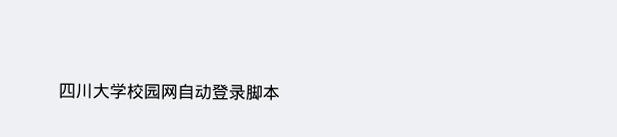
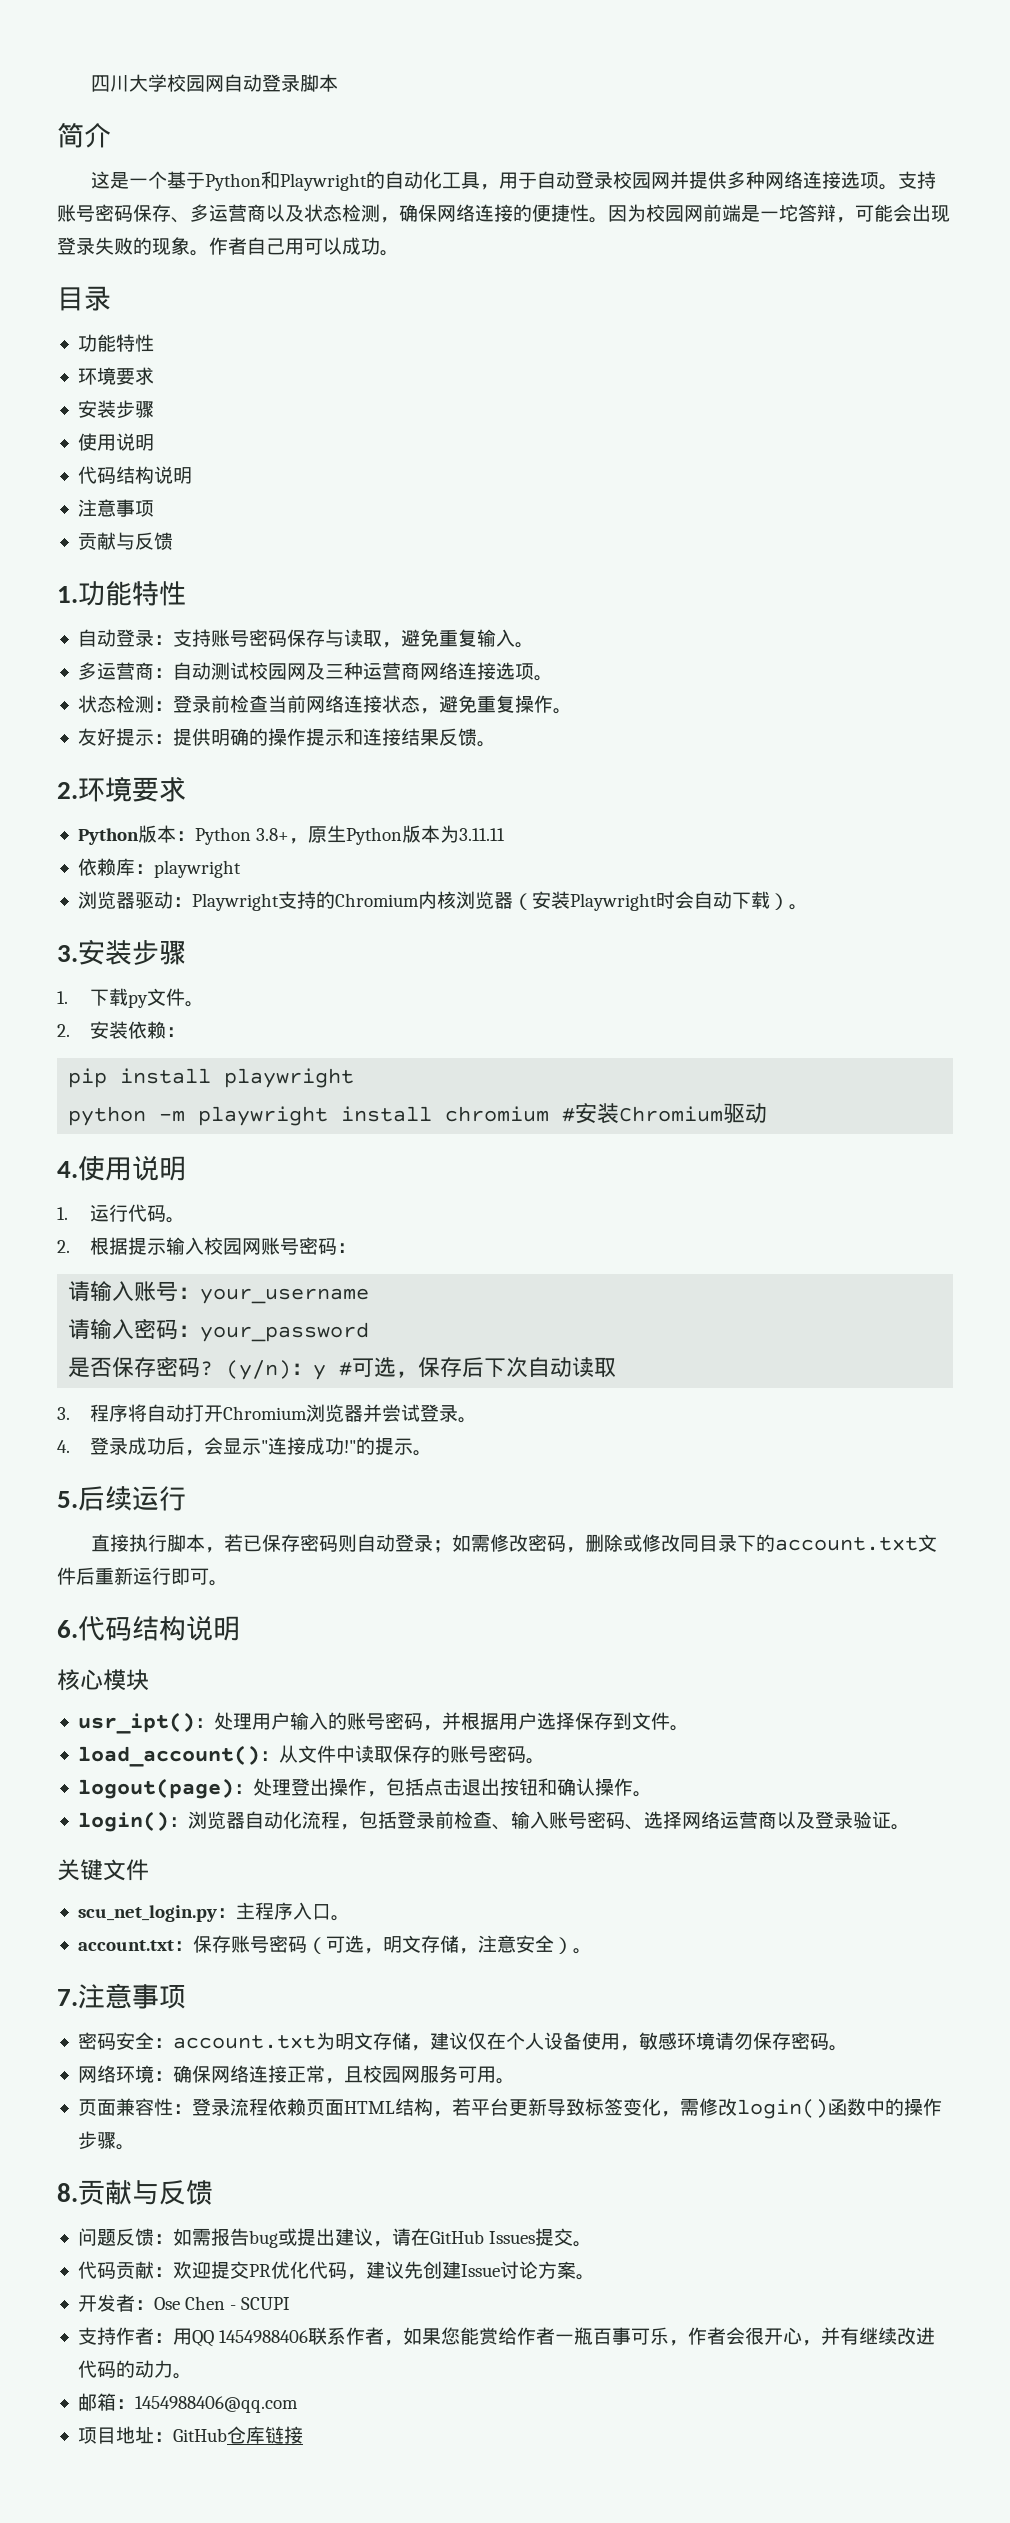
+ 简介
+ 这是一个基于Python和Playwright的自动化工具，用于自动登录校园网并提供多种网络连接选项。支持账号密码保存、多运营商以及状态检测，确保网络连接的便捷性。因为校园网前端是一坨答辩，可能会出现登录失败的现象。作者自己用可以成功。
+ 目录
+ 功能特性
+ 环境要求
+ 安装步骤
+ 使用说明
+ 代码结构说明
+ 注意事项
+ 贡献与反馈
+ 1.功能特性
+ 自动登录：支持账号密码保存与读取，避免重复输入。
+ 多运营商：自动测试校园网及三种运营商网络连接选项。
+ 状态检测：登录前检查当前网络连接状态，避免重复操作。
+ 友好提示：提供明确的操作提示和连接结果反馈。
+ 2.环境要求
+ Python版本：Python 3.8+，原生Python版本为3.11.11
+ 依赖库：playwright
+ 浏览器驱动：Playwright支持的Chromium内核浏览器（安装Playwright时会自动下载）。
+ 3.安装步骤
+ 1.下载py文件。
+ 2.安装依赖：
+ pip install playwright
+ python -m playwright install chromium #安装Chromium驱动
+ 4.使用说明
+ 1.运行代码。
+ 2.根据提示输入校园网账号密码：
+ 请输入账号：your_username
+ 请输入密码：your_password
+ 是否保存密码? (y/n)：y #可选，保存后下次自动读取
+ 3.程序将自动打开Chromium浏览器并尝试登录。
+ 4.登录成功后，会显示"连接成功!"的提示。
+ 5.后续运行
+ 直接执行脚本，若已保存密码则自动登录；如需修改密码，删除或修改同目录下的account.txt文件后重新运行即可。
+ 6.代码结构说明
+ 核心模块
+ usr_ipt()：处理用户输入的账号密码，并根据用户选择保存到文件。
+ load_account()：从文件中读取保存的账号密码。
+ logout(page)：处理登出操作，包括点击退出按钮和确认操作。
+ login()：浏览器自动化流程，包括登录前检查、输入账号密码、选择网络运营商以及登录验证。
+ 关键文件
+ scu_net_login.py：主程序入口。
+ account.txt：保存账号密码（可选，明文存储，注意安全）。
+ 7.注意事项
+ 密码安全：account.txt为明文存储，建议仅在个人设备使用，敏感环境请勿保存密码。
+ 网络环境：确保网络连接正常，且校园网服务可用。
+ 页面兼容性：登录流程依赖页面HTML结构，若平台更新导致标签变化，需修改login()函数中的操作步骤。
+ 8.贡献与反馈
+ 问题反馈：如需报告bug或提出建议，请在GitHub Issues提交。
+ 代码贡献：欢迎提交PR优化代码，建议先创建Issue讨论方案。
+ 开发者：Ose Chen - SCUPI
+ 支持作者：用QQ 1454988406联系作者，如果您能赏给作者一瓶百事可乐，作者会很开心，并有继续改进代码的动力。
+ 邮箱：1454988406@qq.com
+ 项目地址：GitHub仓库链接

